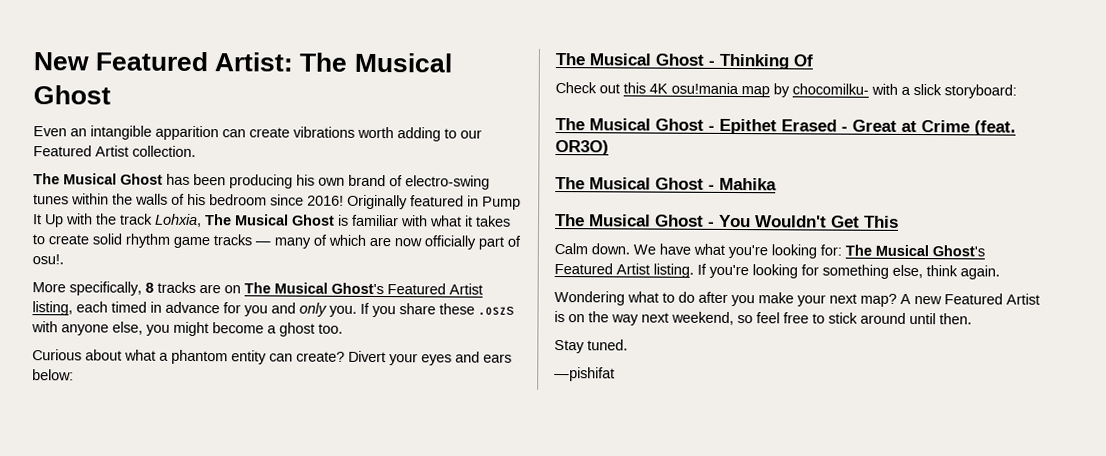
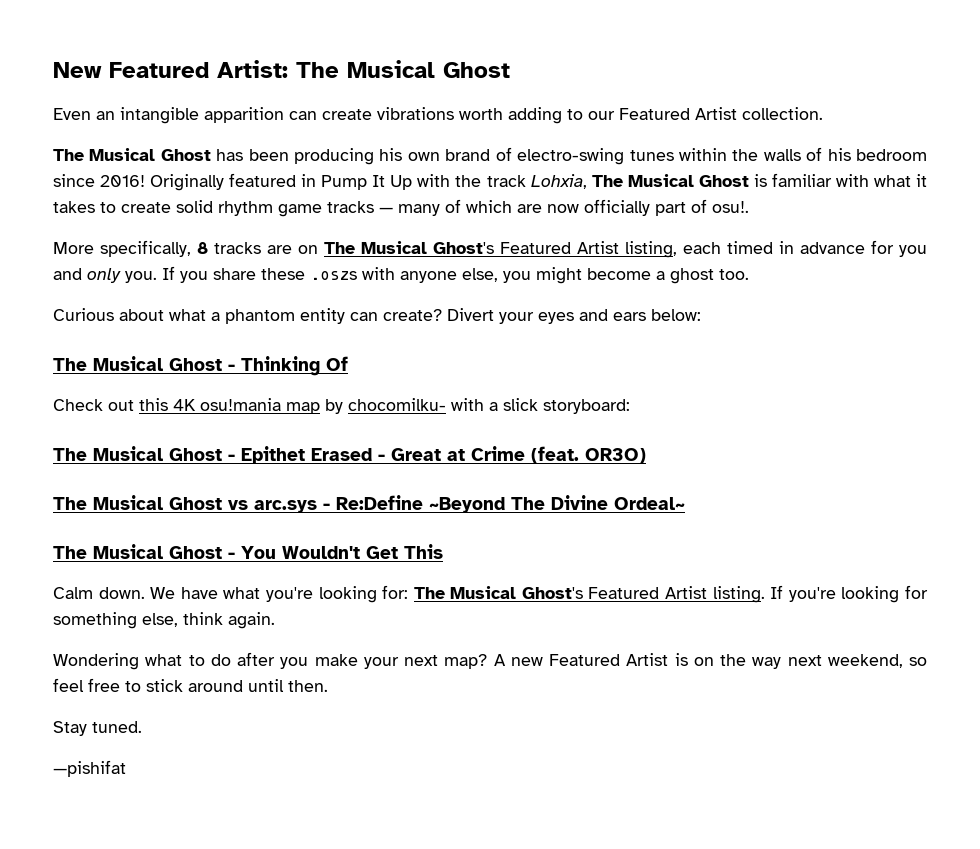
- The Musical Ghost - Mahika
+ The Musical Ghost vs arc.sys - Re:Define ~Beyond The Divine Ordeal~

